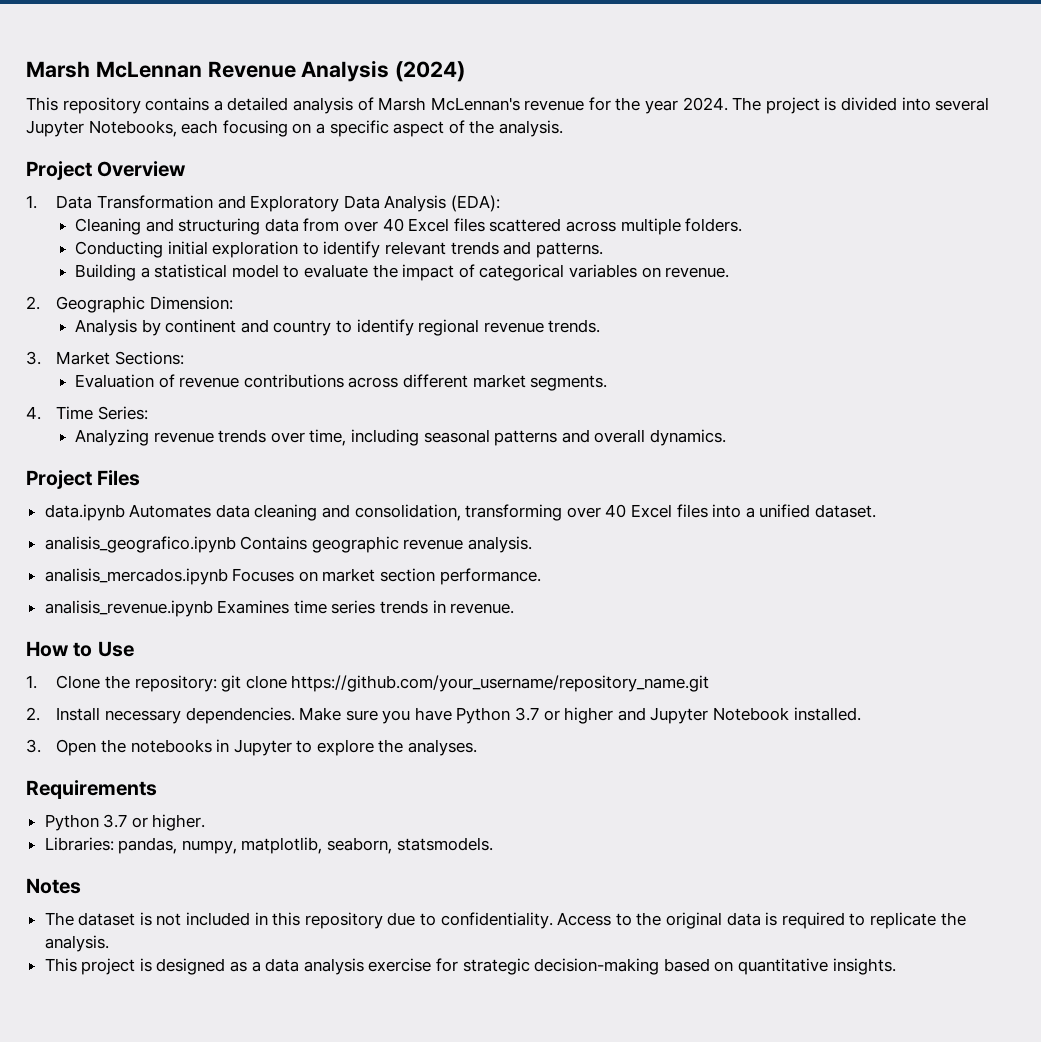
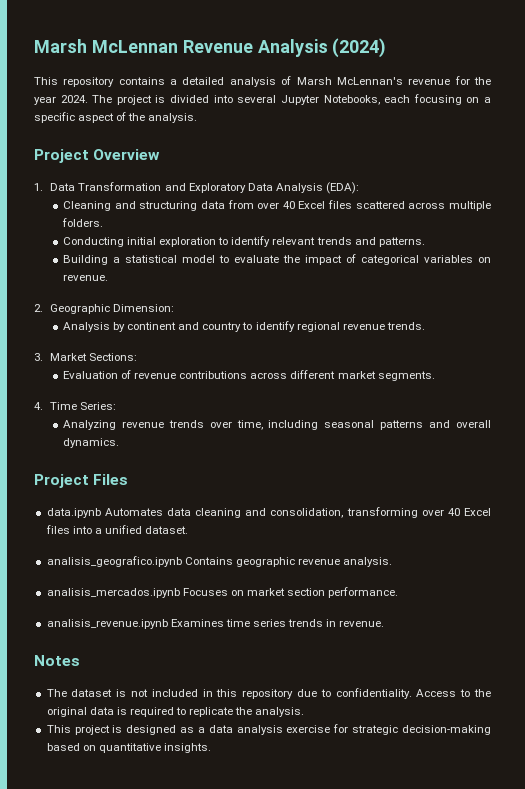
- How to Use
- 1. Clone the repository: git clone https://github.com/your_username/repository_name.git
- 2. Install necessary dependencies. Make sure you have Python 3.7 or higher and Jupyter Notebook installed.
- 3. Open the notebooks in Jupyter to explore the analyses.
- Requirements
- Python 3.7 or higher.
- Libraries: pandas, numpy, matplotlib, seaborn, statsmodels.

